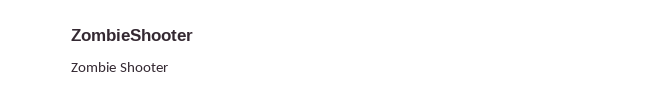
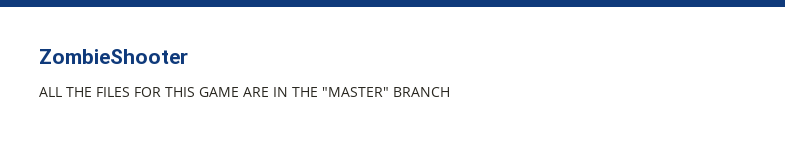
- Zombie Shooter
+ ALL THE FILES FOR THIS GAME ARE IN THE "MASTER" BRANCH

